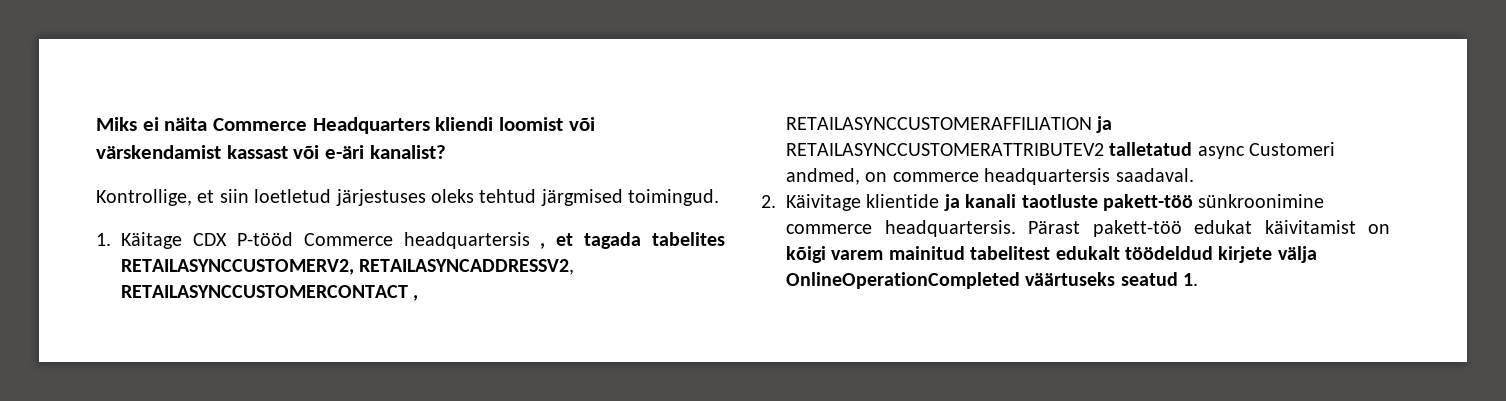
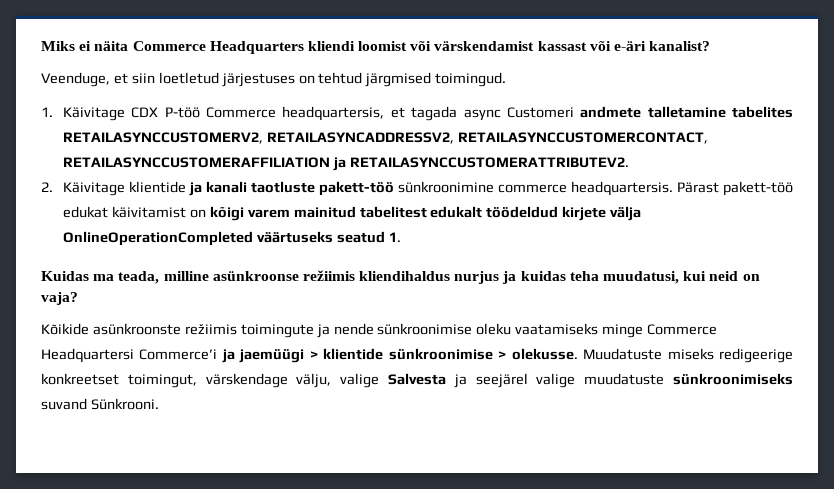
- Kontrollige, et siin loetletud järjestuses oleks tehtud järgmised toimingud.
+ Veenduge, et siin loetletud järjestuses on tehtud järgmised toimingud.
- 1. Käitage CDX P-tööd Commerce headquartersis , et tagada tabelites RETAILASYNCCUSTOMERV2, RETAILASYNCADDRESSV2, RETAILASYNCCUSTOMERCONTACT , RETAILASYNCCUSTOMERAFFILIATION ja RETAILASYNCCUSTOMERATTRIBUTEV2 talletatud async Customeri andmed, on commerce headquartersis saadaval.
+ 1. Käivitage CDX P-töö Commerce headquartersis, et tagada async Customeri andmete talletamine tabelites RETAILASYNCCUSTOMERV2, RETAILASYNCADDRESSV2, RETAILASYNCCUSTOMERCONTACT, RETAILASYNCCUSTOMERAFFILIATION ja RETAILASYNCCUSTOMERATTRIBUTEV2.
+ Kuidas ma teada, milline asünkroonse režiimis kliendihaldus nurjus ja kuidas teha muudatusi, kui neid on vaja?
+ Kõikide asünkroonste režiimis toimingute ja nende sünkroonimise oleku vaatamiseks minge Commerce Headquartersi Commerce’i ja jaemüügi > klientide sünkroonimise > olekusse. Muudatuste miseks redigeerige konkreetset toimingut, värskendage välju, valige Salvesta ja seejärel valige muudatuste sünkroonimiseks suvand Sünkrooni.

